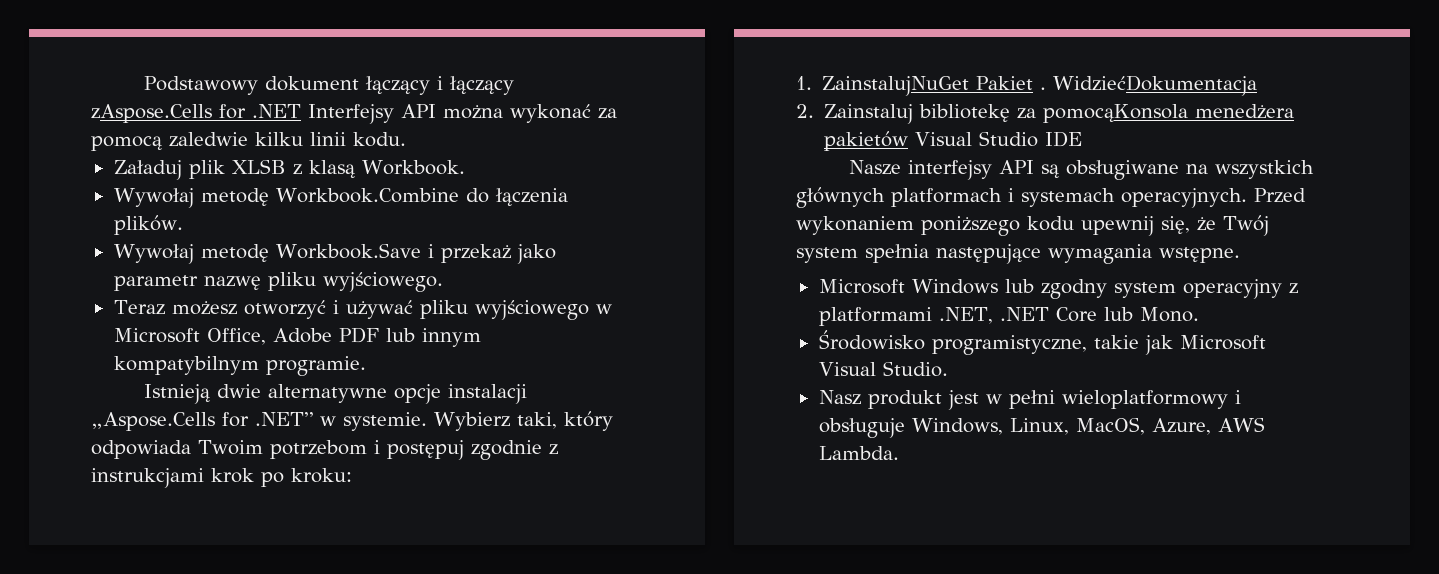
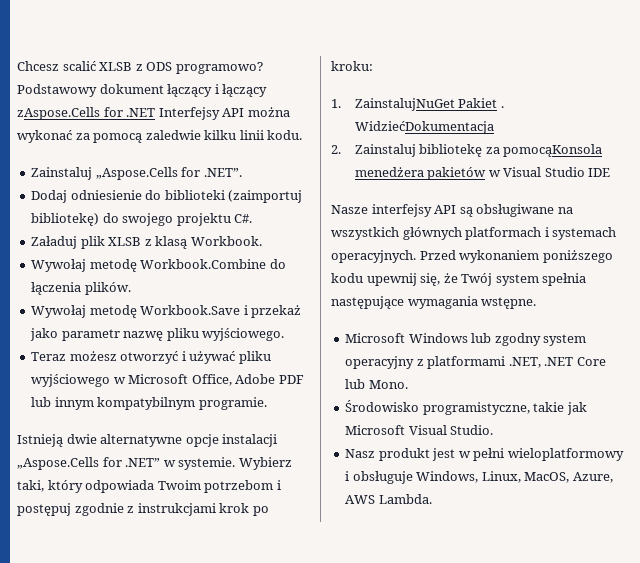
+ Chcesz scalić XLSB z ODS programowo?
+ Zainstaluj „Aspose.Cells for .NET”.
+ Dodaj odniesienie do biblioteki (zaimportuj bibliotekę) do swojego projektu C#.
- 2. Zainstaluj bibliotekę za pomocąKonsola menedżera pakietów Visual Studio IDE
+ 2. Zainstaluj bibliotekę za pomocąKonsola menedżera pakietów w Visual Studio IDE

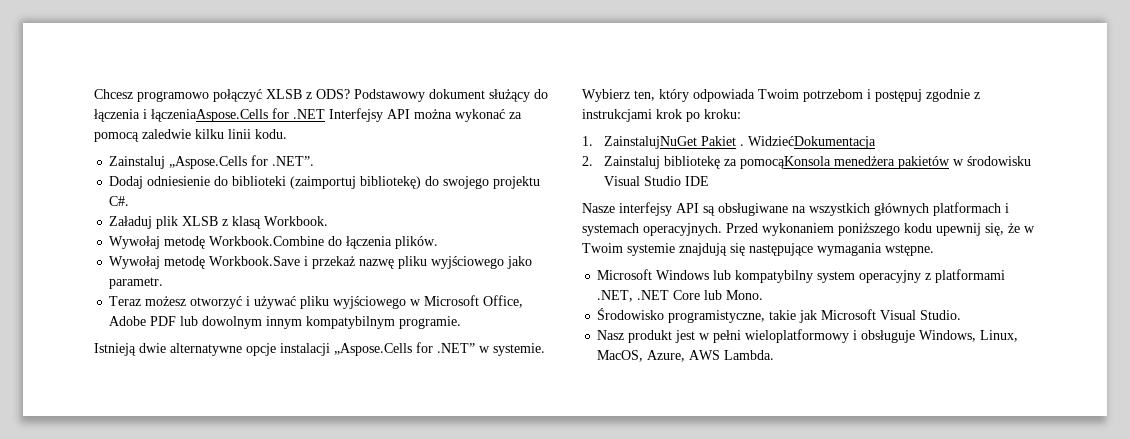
- Chcesz scalić XLSB z ODS programowo? Podstawowy dokument łączący i łączący zAspose.Cells for .NET Interfejsy API można wykonać za pomocą zaledwie kilku linii kodu.
+ Chcesz programowo połączyć XLSB z ODS? Podstawowy dokument służący do łączenia i łączeniaAspose.Cells for .NET Interfejsy API można wykonać za pomocą zaledwie kilku linii kodu.
- Wywołaj metodę Workbook.Save i przekaż jako parametr nazwę pliku wyjściowego.
+ Wywołaj metodę Workbook.Save i przekaż nazwę pliku wyjściowego jako parametr.
- Teraz możesz otworzyć i używać pliku wyjściowego w Microsoft Office, Adobe PDF lub innym kompatybilnym programie.
+ Teraz możesz otworzyć i używać pliku wyjściowego w Microsoft Office, Adobe PDF lub dowolnym innym kompatybilnym programie.
- Wybierz taki, który odpowiada Twoim potrzebom i postępuj zgodnie z instrukcjami krok po kroku:
+ Wybierz ten, który odpowiada Twoim potrzebom i postępuj zgodnie z instrukcjami krok po kroku:
- 2. Zainstaluj bibliotekę za pomocąKonsola menedżera pakietów w Visual Studio IDE
+ 2. Zainstaluj bibliotekę za pomocąKonsola menedżera pakietów w środowisku Visual Studio IDE
- Przed wykonaniem poniższego kodu upewnij się, że Twój system spełnia następujące wymagania wstępne.
+ Przed wykonaniem poniższego kodu upewnij się, że w Twoim systemie znajdują się następujące wymagania wstępne.
- Microsoft Windows lub zgodny system operacyjny z platformami .NET, .NET Core lub Mono.
+ Microsoft Windows lub kompatybilny system operacyjny z platformami .NET, .NET Core lub Mono.

